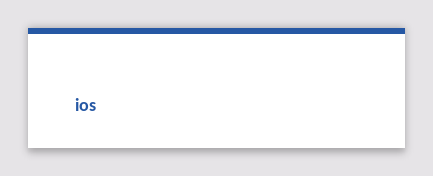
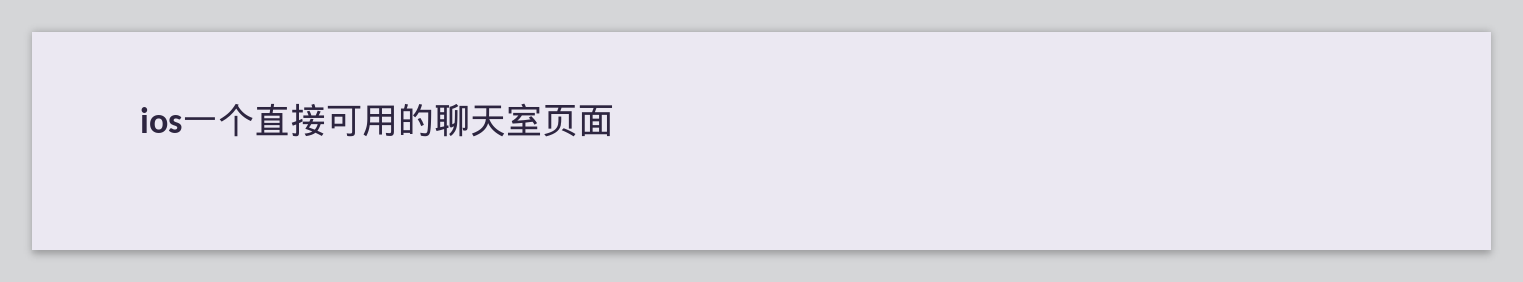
- ios
+ ios一个直接可用的聊天室页面

